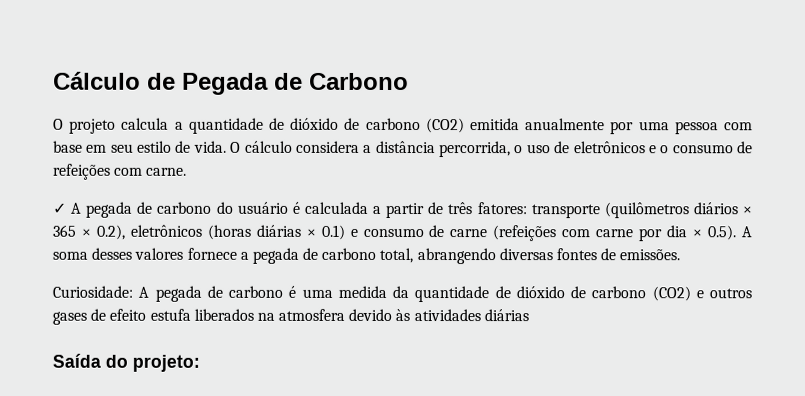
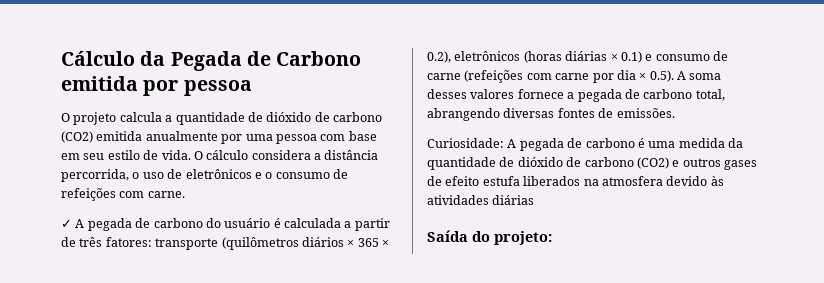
- Cálculo de Pegada de Carbono
+ Cálculo da Pegada de Carbono emitida por pessoa

